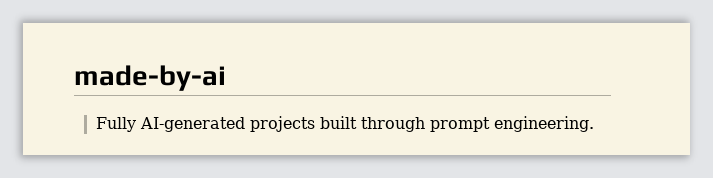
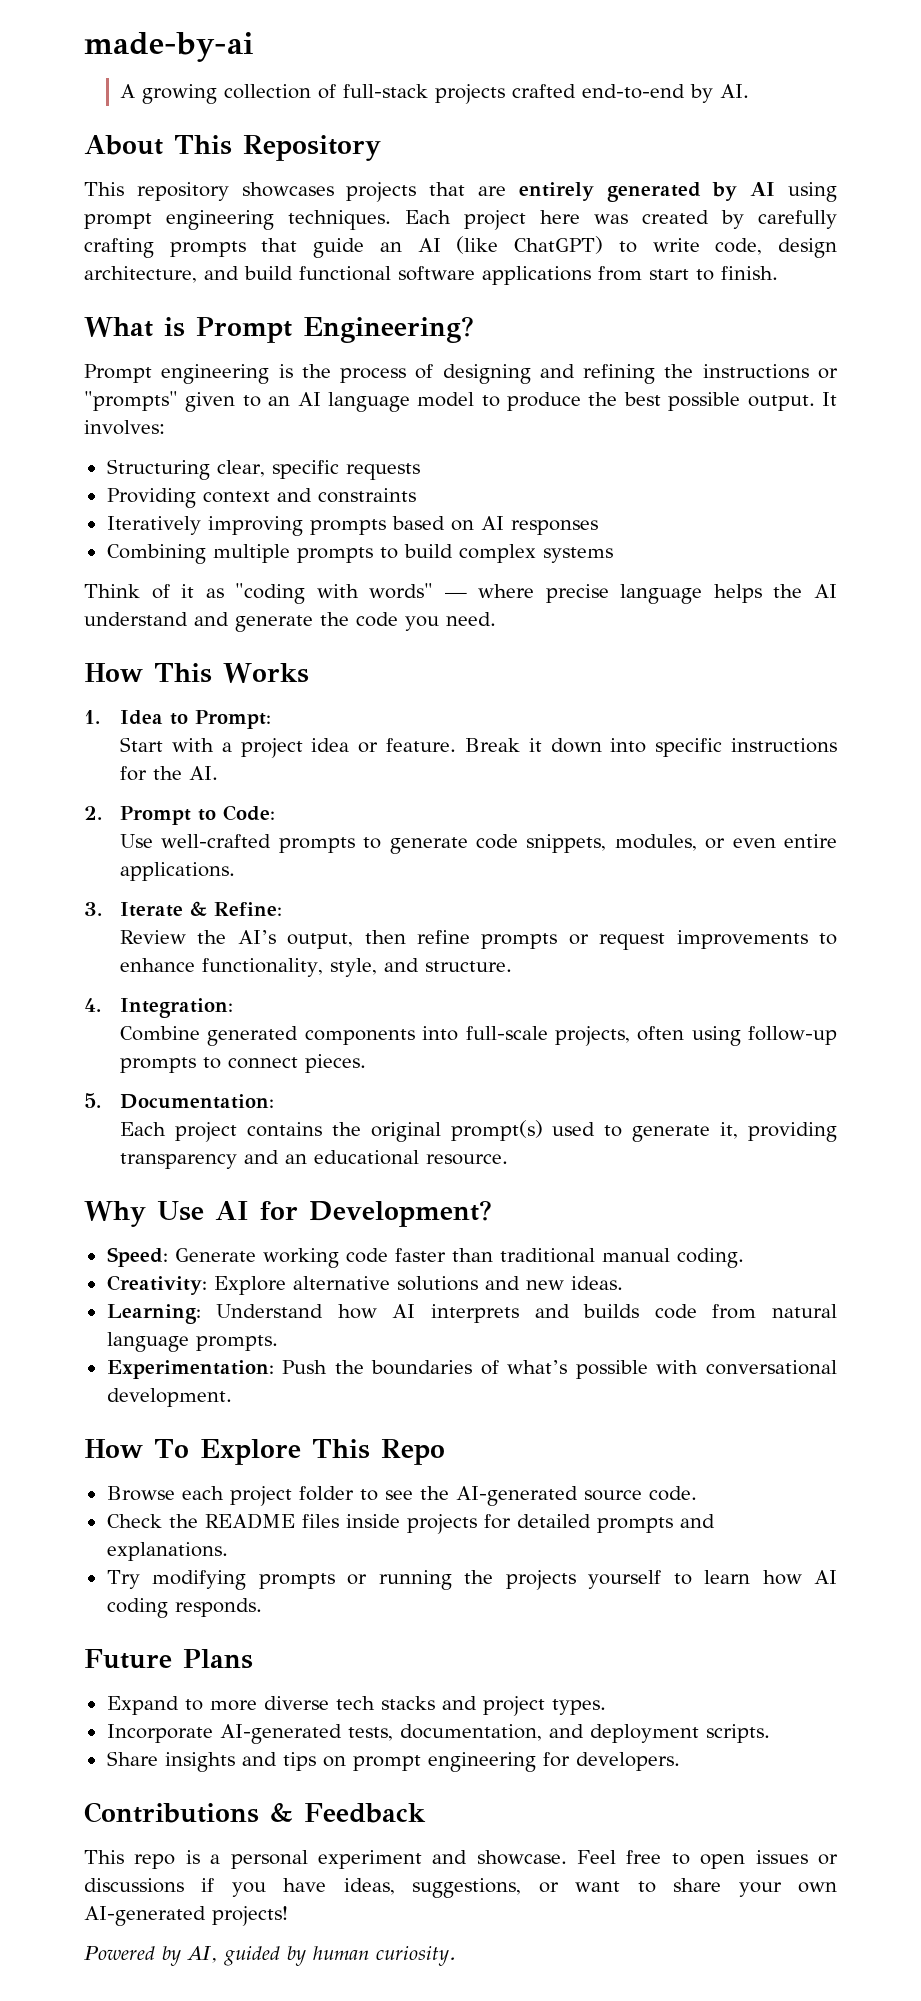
- Fully AI-generated projects built through prompt engineering.
+ A growing collection of full-stack projects crafted end-to-end by AI.
+ About This Repository
+ This repository showcases projects that are entirely generated by AI using prompt engineering techniques. Each project here was created by carefully crafting prompts that guide an AI (like ChatGPT) to write code, design architecture, and build functional software applications from start to finish.
+ What is Prompt Engineering?
+ Prompt engineering is the process of designing and refining the instructions or "prompts" given to an AI language model to produce the best possible output. It involves:
+ Structuring clear, specific requests
+ Providing context and constraints
+ Iteratively improving prompts based on AI responses
+ Combining multiple prompts to build complex systems
+ Think of it as "coding with words" — where precise language helps the AI understand and generate the code you need.
+ How This Works
+ 1. Idea to Prompt:
+ Start with a project idea or feature. Break it down into specific instructions for the AI.
+ 2. Prompt to Code:
+ Use well-crafted prompts to generate code snippets, modules, or even entire applications.
+ 3. Iterate & Refine:
+ Review the AI’s output, then refine prompts or request improvements to enhance functionality, style, and structure.
+ 4. Integration:
+ Combine generated components into full-scale projects, often using follow-up prompts to connect pieces.
+ 5. Documentation:
+ Each project contains the original prompt(s) used to generate it, providing transparency and an educational resource.
+ Why Use AI for Development?
+ Speed: Generate working code faster than traditional manual coding.
+ Creativity: Explore alternative solutions and new ideas.
+ Learning: Understand how AI interprets and builds code from natural language prompts.
+ Experimentation: Push the boundaries of what’s possible with conversational development.
+ How To Explore This Repo
+ Browse each project folder to see the AI-generated source code.
+ Check the README files inside projects for detailed prompts and explanations.
+ Try modifying prompts or running the projects yourself to learn how AI coding responds.
+ Future Plans
+ Expand to more diverse tech stacks and project types.
+ Incorporate AI-generated tests, documentation, and deployment scripts.
+ Share insights and tips on prompt engineering for developers.
+ Contributions & Feedback
+ This repo is a personal experiment and showcase. Feel free to open issues or discussions if you have ideas, suggestions, or want to share your own AI-generated projects!
+ Powered by AI, guided by human curiosity.

